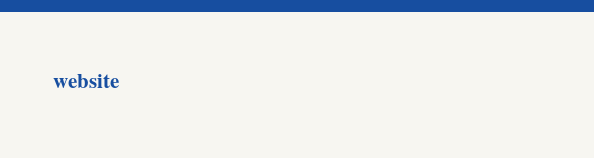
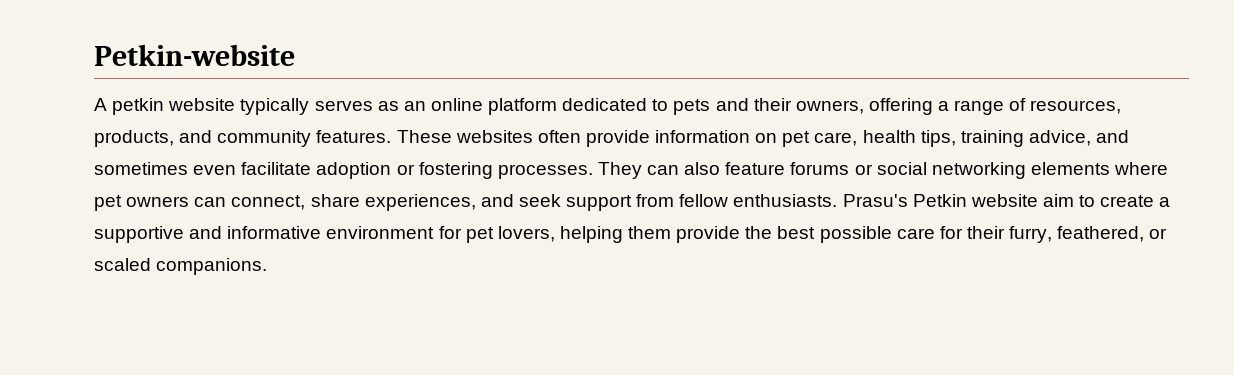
- website
+ Petkin-website
+ A petkin website typically serves as an online platform dedicated to pets and their owners, offering a range of resources, products, and community features. These websites often provide information on pet care, health tips, training advice, and sometimes even facilitate adoption or fostering processes. They can also feature forums or social networking elements where pet owners can connect, share experiences, and seek support from fellow enthusiasts. Prasu's Petkin website aim to create a supportive and informative environment for pet lovers, helping them provide the best possible care for their furry, feathered, or scaled companions.

